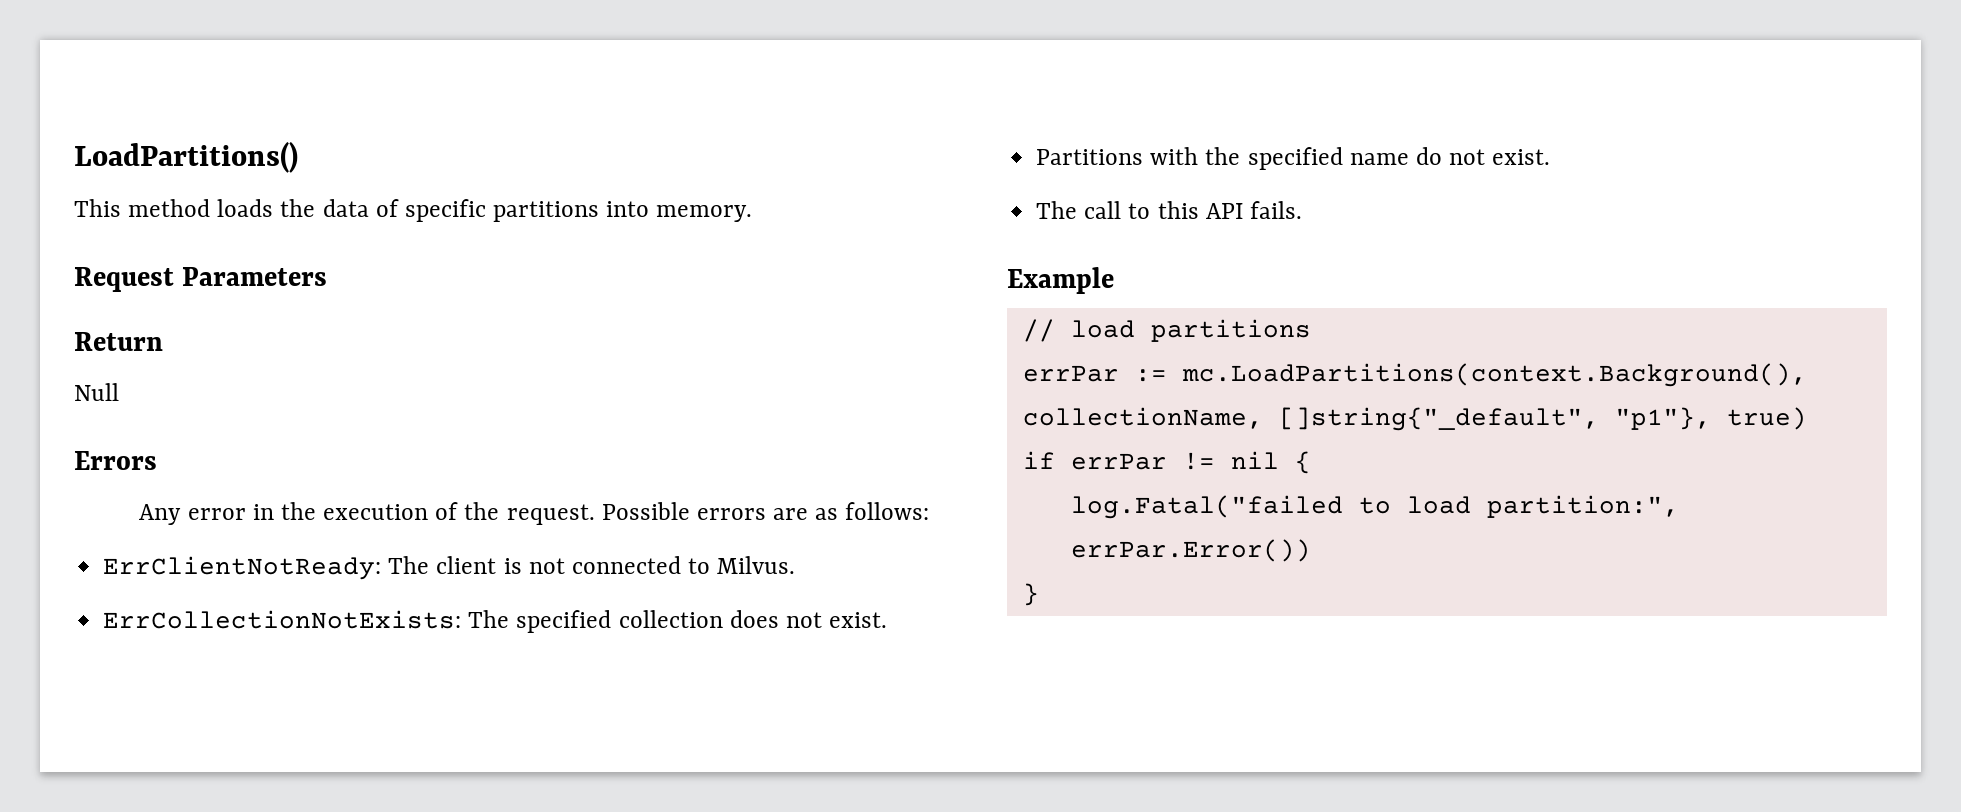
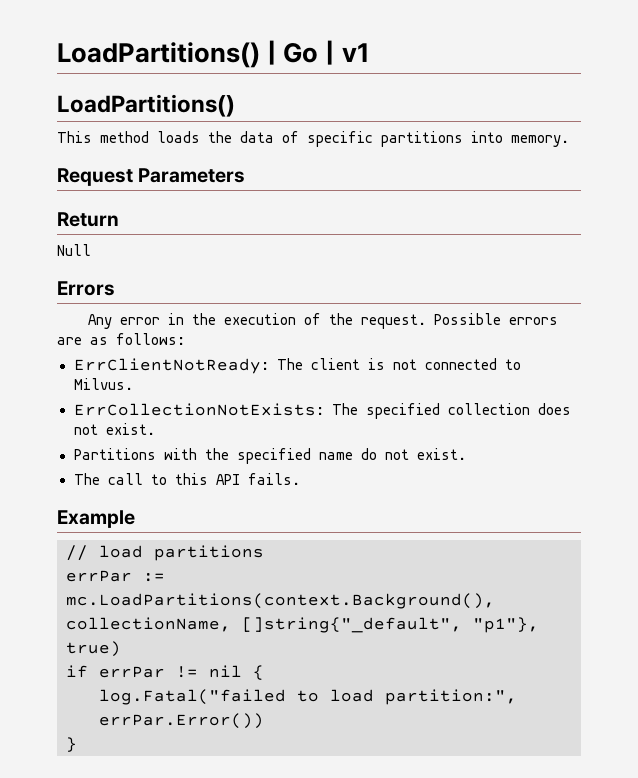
+ LoadPartitions() | Go | v1

